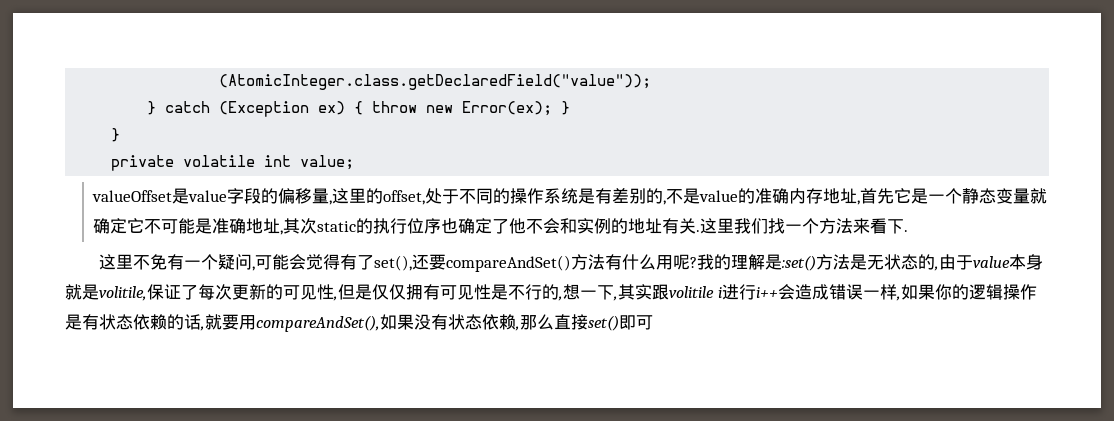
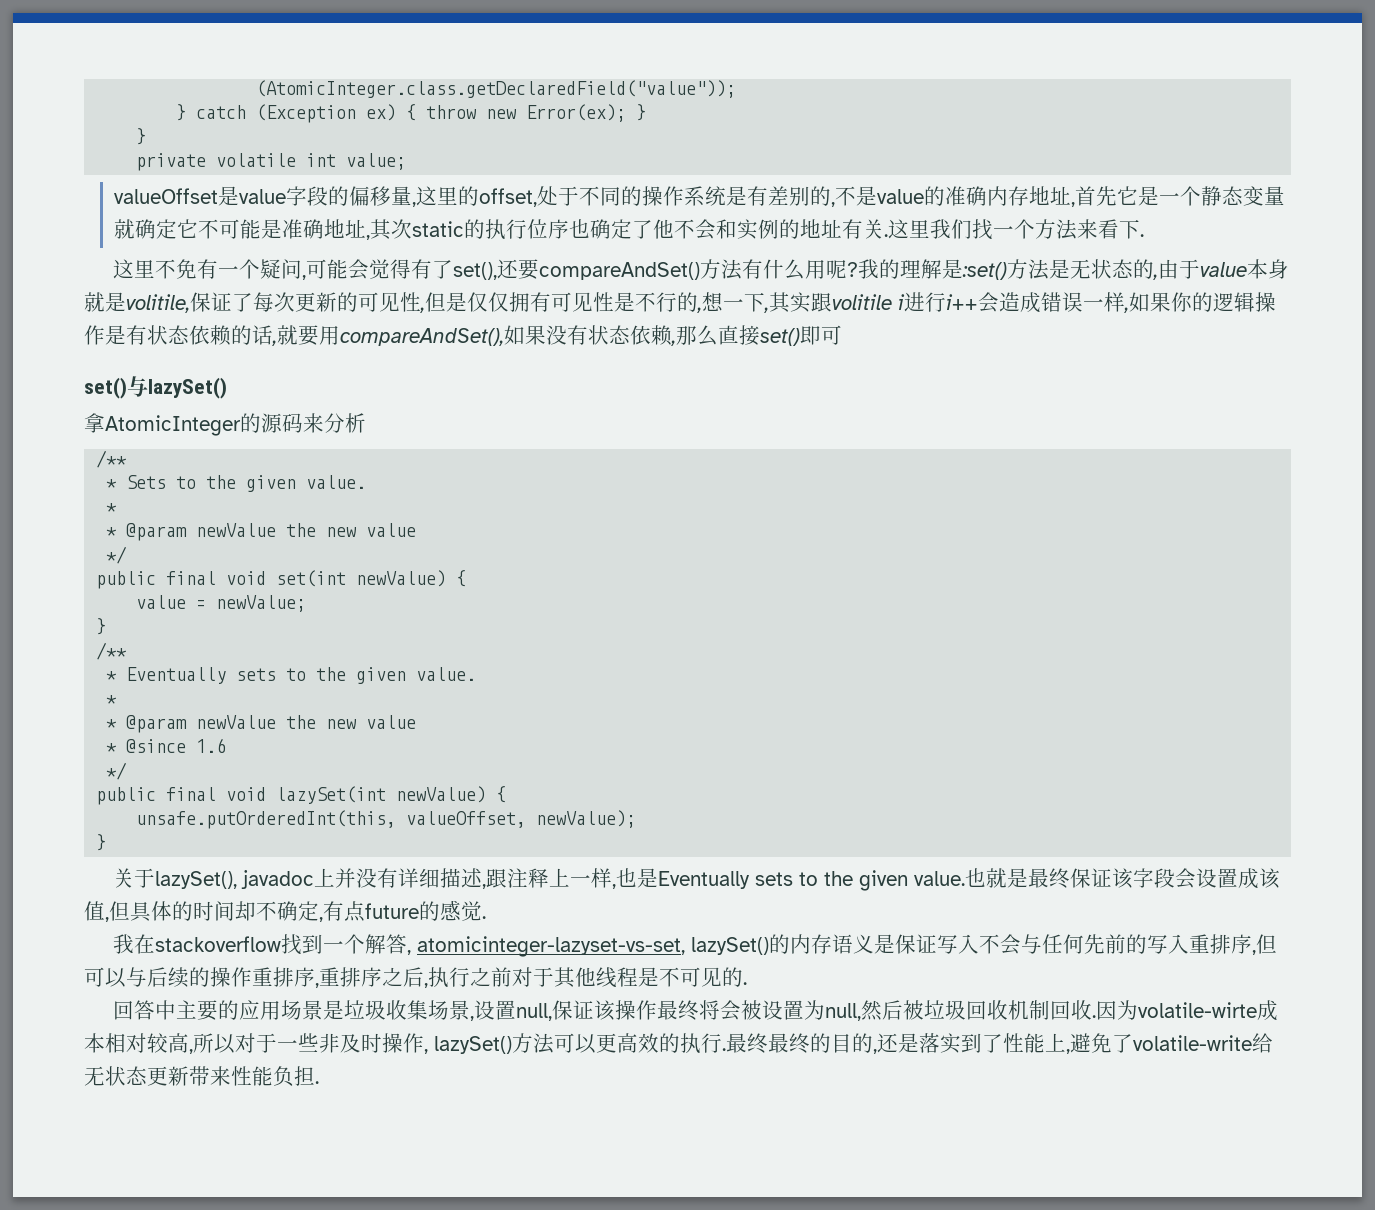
+ set()与lazySet()
+ 拿AtomicInteger的源码来分析
+ /**
+ * Sets to the given value.
+ *
+ * @param newValue the new value
+ */
+ public final void set(int newValue) {
+ value = newValue;
+ }
+ /**
+ * Eventually sets to the given value.
+ *
+ * @param newValue the new value
+ * @since 1.6
+ */
+ public final void lazySet(int newValue) {
+ unsafe.putOrderedInt(this, valueOffset, newValue);
+ }
+ 关于lazySet(), javadoc上并没有详细描述,跟注释上一样,也是Eventually sets to the given value.也就是最终保证该字段会设置成该值,但具体的时间却不确定,有点future的感觉.
+ 我在stackoverflow找到一个解答, atomicinteger-lazyset-vs-set, lazySet()的内存语义是保证写入不会与任何先前的写入重排序,但可以与后续的操作重排序,重排序之后,执行之前对于其他线程是不可见的.
+ 回答中主要的应用场景是垃圾收集场景,设置null,保证该操作最终将会被设置为null,然后被垃圾回收机制回收.因为volatile-wirte成本相对较高,所以对于一些非及时操作, lazySet()方法可以更高效的执行.最终最终的目的,还是落实到了性能上,避免了volatile-write给无状态更新带来性能负担.

